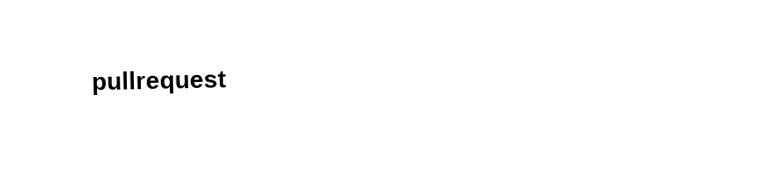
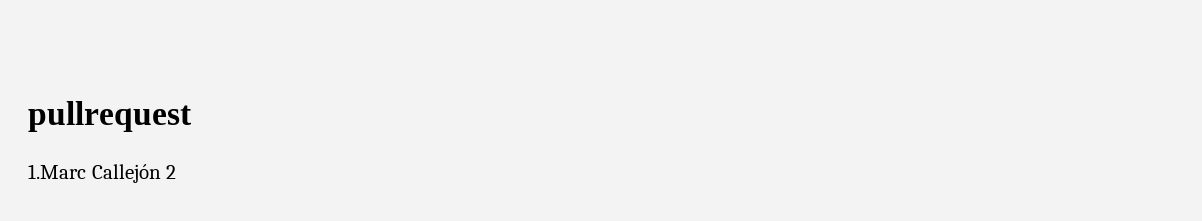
+ 1.Marc Callejón 2

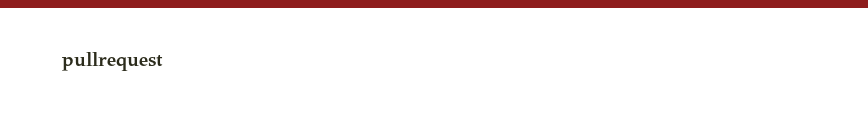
- 1.Marc Callejón 2

